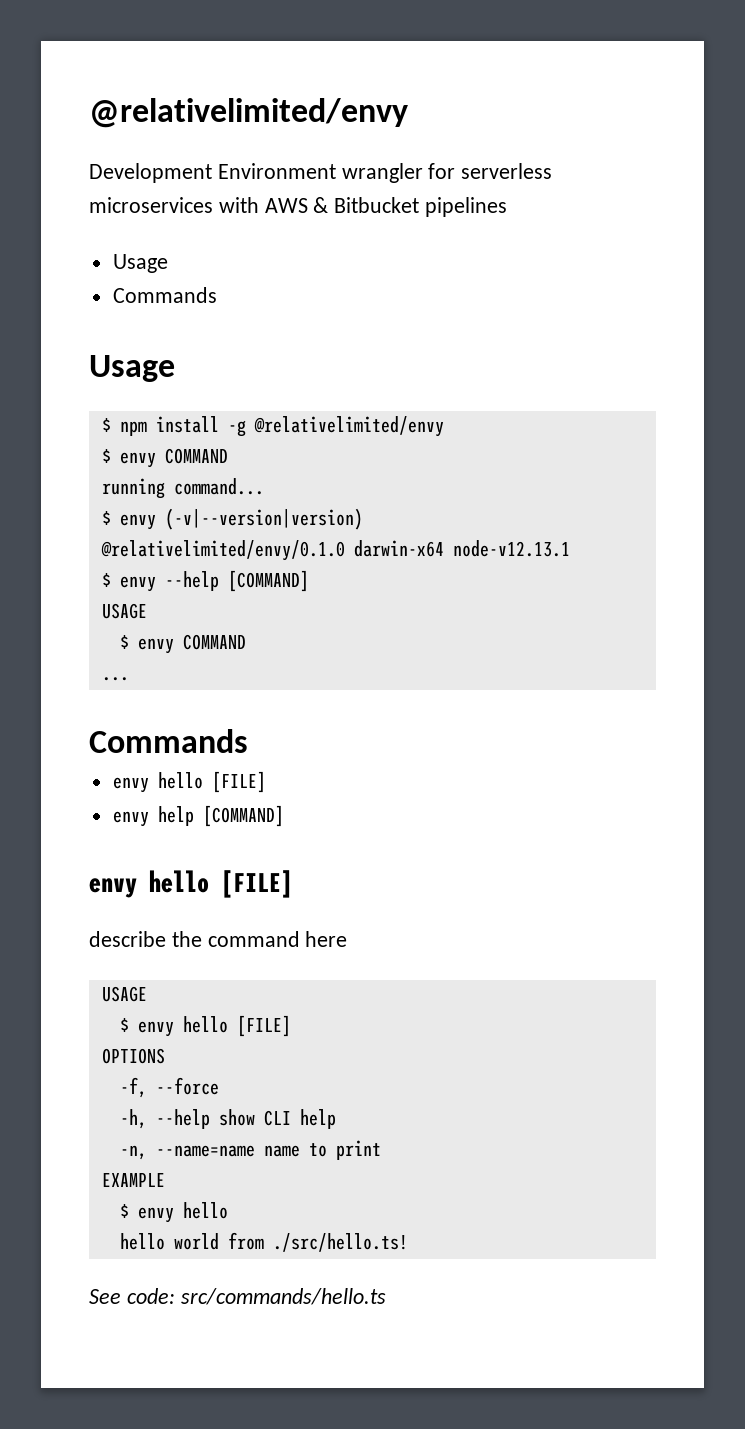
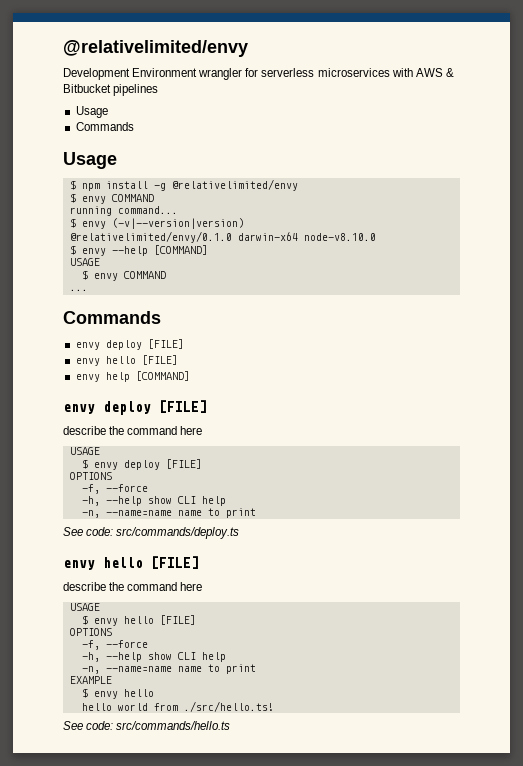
- @relativelimited/envy/0.1.0 darwin-x64 node-v12.13.1
+ @relativelimited/envy/0.1.0 darwin-x64 node-v8.10.0
  ...
  Commands
+ envy deploy [FILE]
  envy help [COMMAND]
+ envy deploy [FILE]
+ describe the command here
+ USAGE
+ $ envy deploy [FILE]
+ OPTIONS
+ -f, --force
+ -h, --help show CLI help
+ -n, --name=name name to print
+ See code: src/commands/deploy.ts

